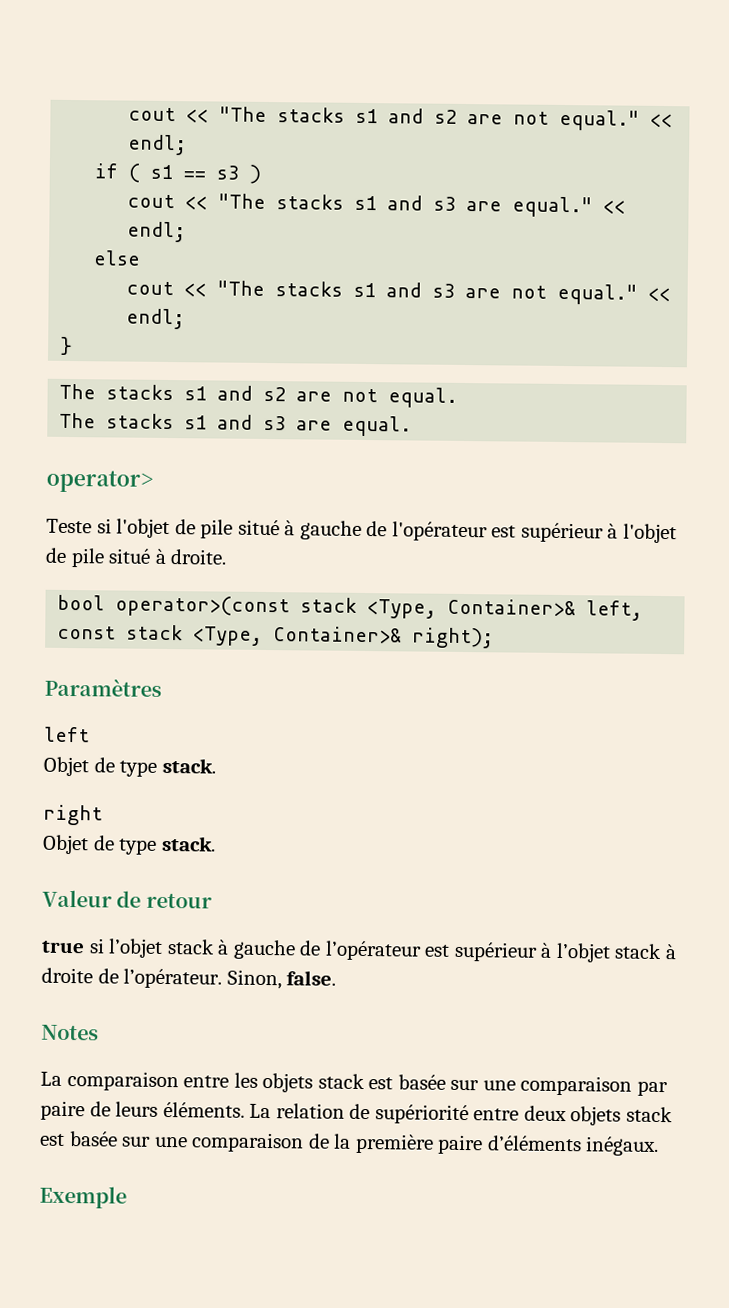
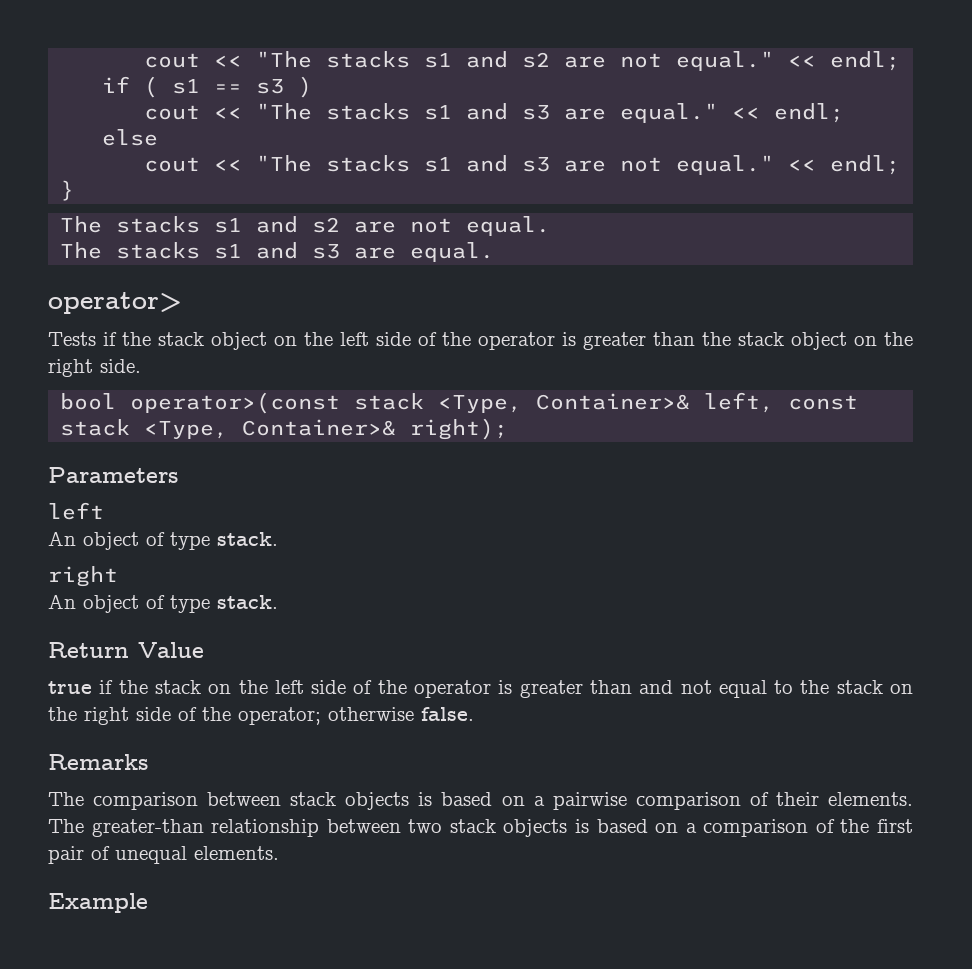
- Teste si l'objet de pile situé à gauche de l'opérateur est supérieur à l'objet de pile situé à droite.
+ Tests if the stack object on the left side of the operator is greater than the stack object on the right side.
- Paramètres
+ Parameters
  left
- Objet de type stack.
+ An object of type stack.
  right
- Objet de type stack.
- Valeur de retour
- true si l’objet stack à gauche de l’opérateur est supérieur à l’objet stack à droite de l’opérateur. Sinon, false.
- Notes
- La comparaison entre les objets stack est basée sur une comparaison par paire de leurs éléments. La relation de supériorité entre deux objets stack est basée sur une comparaison de la première paire d’éléments inégaux.
- Exemple
+ An object of type stack.
+ Return Value
+ true if the stack on the left side of the operator is greater than and not equal to the stack on the right side of the operator; otherwise false.
+ Remarks
+ The comparison between stack objects is based on a pairwise comparison of their elements. The greater-than relationship between two stack objects is based on a comparison of the first pair of unequal elements.
+ Example

